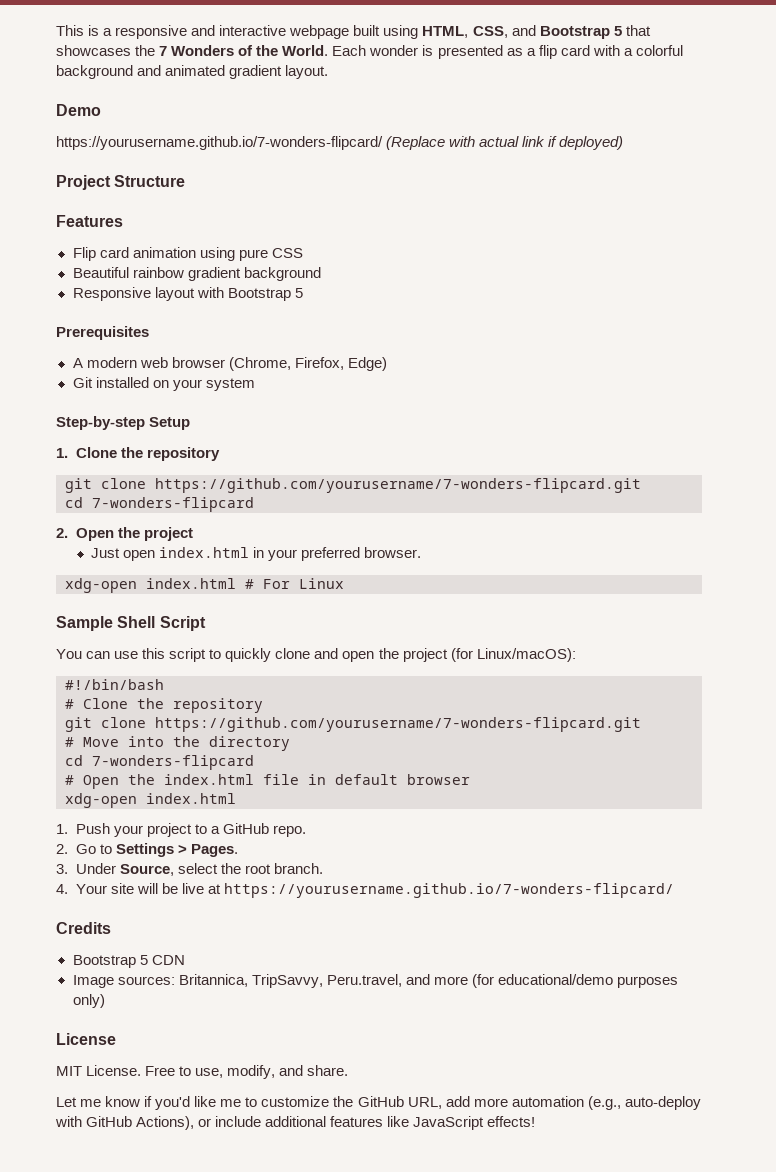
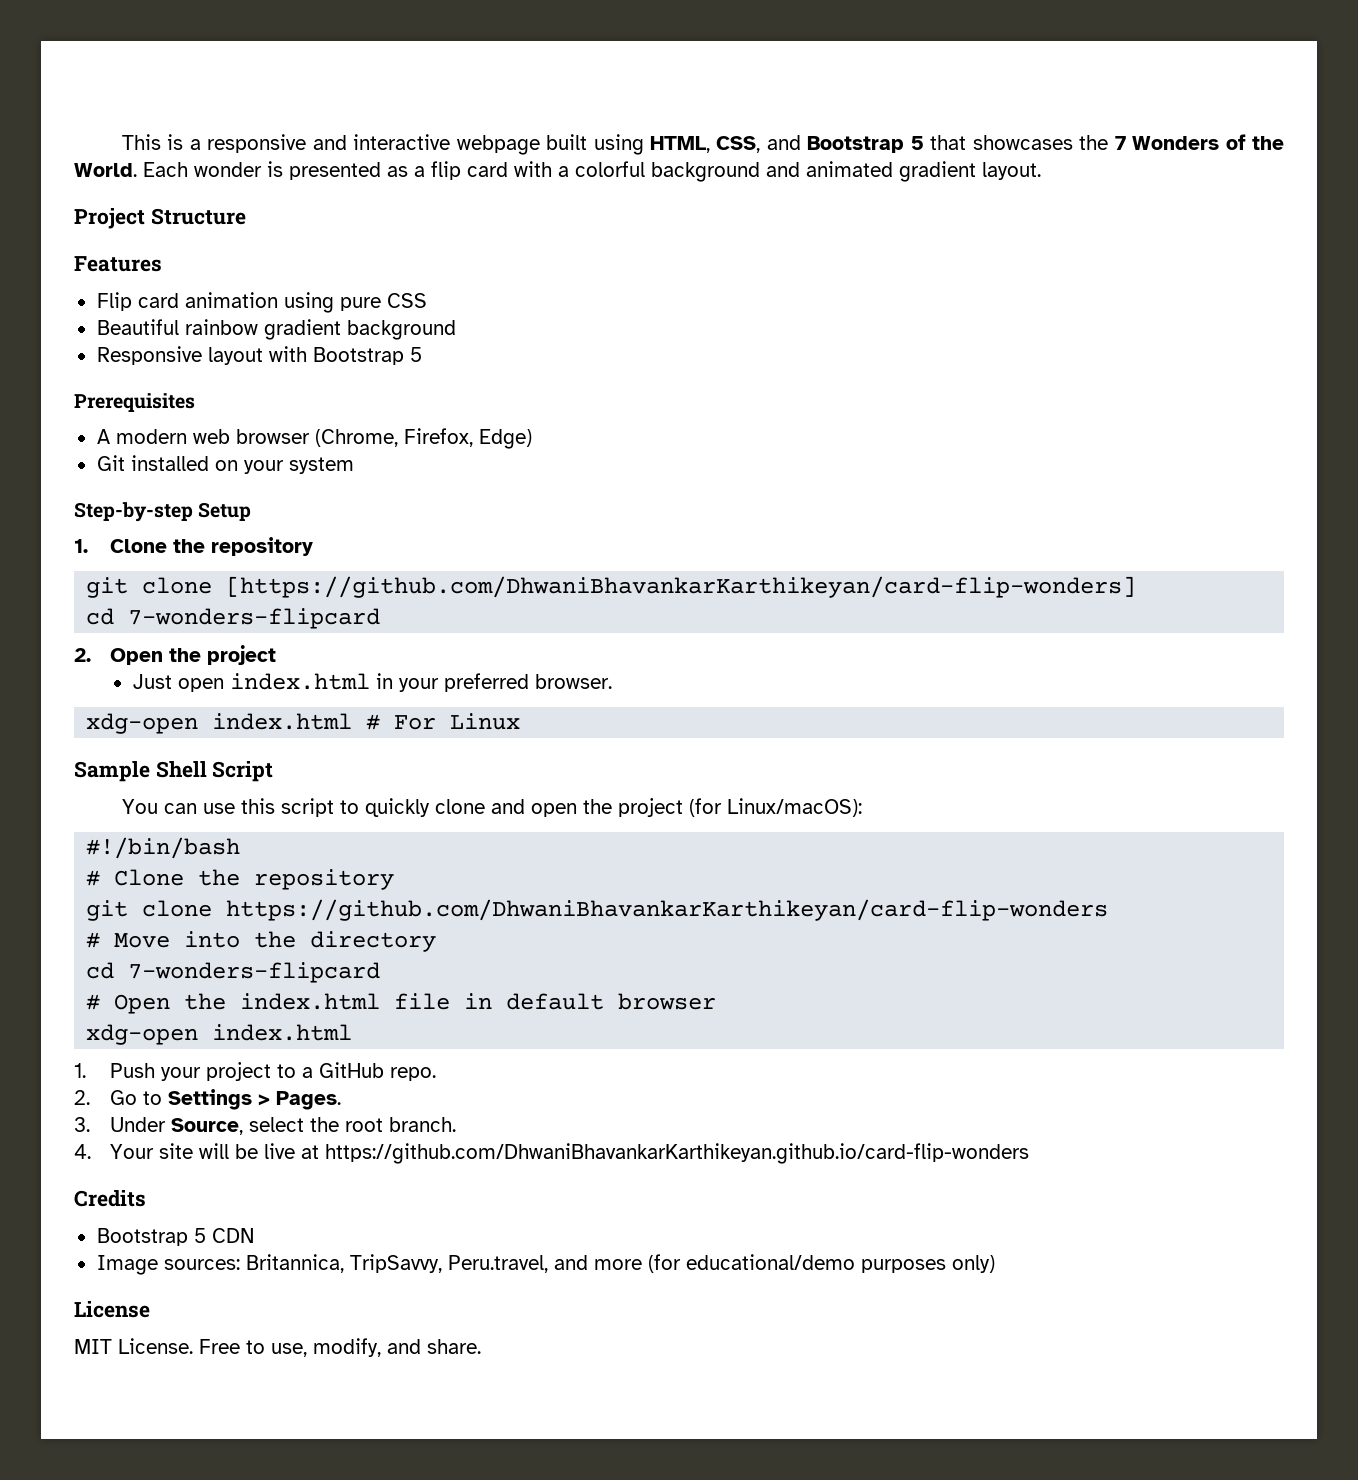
- Demo
- https://yourusername.github.io/7-wonders-flipcard/ (Replace with actual link if deployed)
  1. Clone the repository
- git clone https://github.com/yourusername/7-wonders-flipcard.git
+ git clone [https://github.com/DhwaniBhavankarKarthikeyan/card-flip-wonders]
  # Clone the repository
- git clone https://github.com/yourusername/7-wonders-flipcard.git
+ git clone https://github.com/DhwaniBhavankarKarthikeyan/card-flip-wonders
- 4. Your site will be live at https://yourusername.github.io/7-wonders-flipcard/
+ 4. Your site will be live at https://github.com/DhwaniBhavankarKarthikeyan.github.io/card-flip-wonders
- Let me know if you'd like me to customize the GitHub URL, add more automation (e.g., auto-deploy with GitHub Actions), or include additional features like JavaScript effects!

